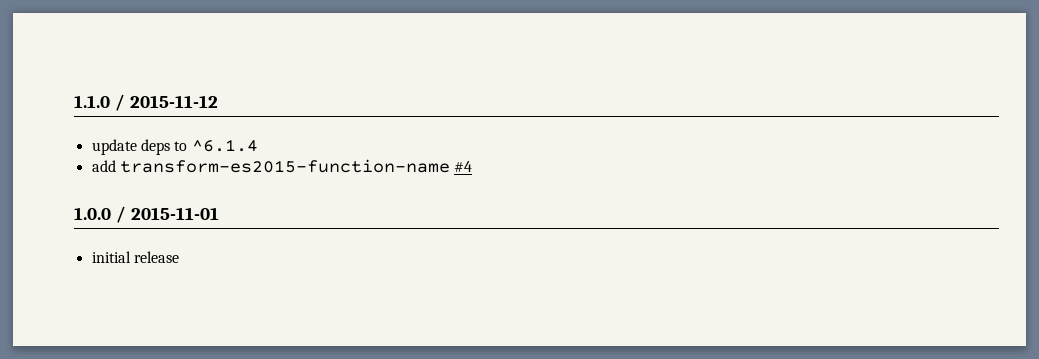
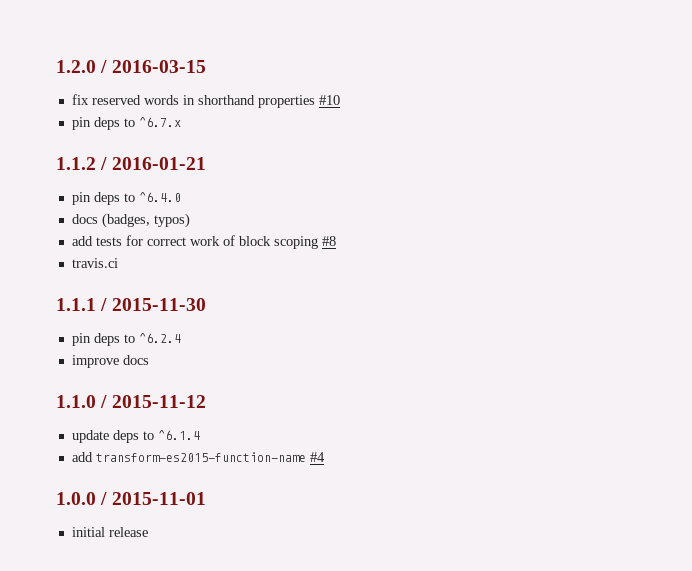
+ 1.2.0 / 2016-03-15
+ fix reserved words in shorthand properties #10
+ pin deps to ^6.7.x
+ 1.1.2 / 2016-01-21
+ pin deps to ^6.4.0
+ docs (badges, typos)
+ add tests for correct work of block scoping #8
+ travis.ci
+ 1.1.1 / 2015-11-30
+ pin deps to ^6.2.4
+ improve docs

